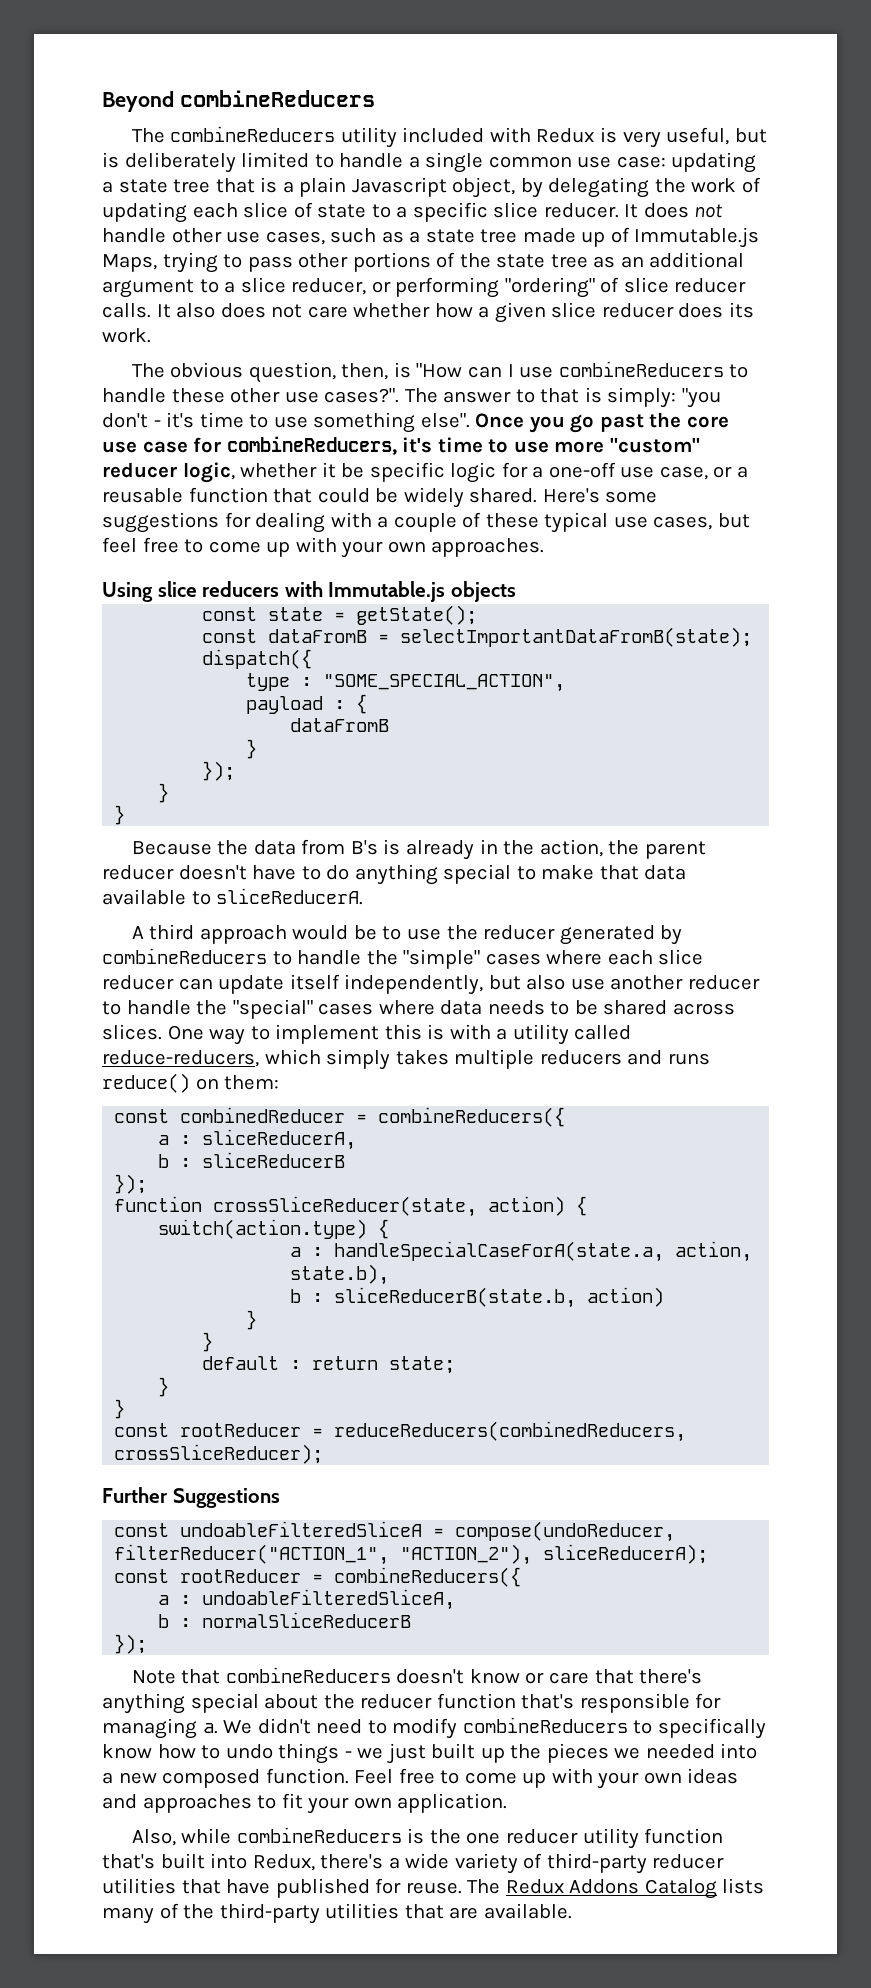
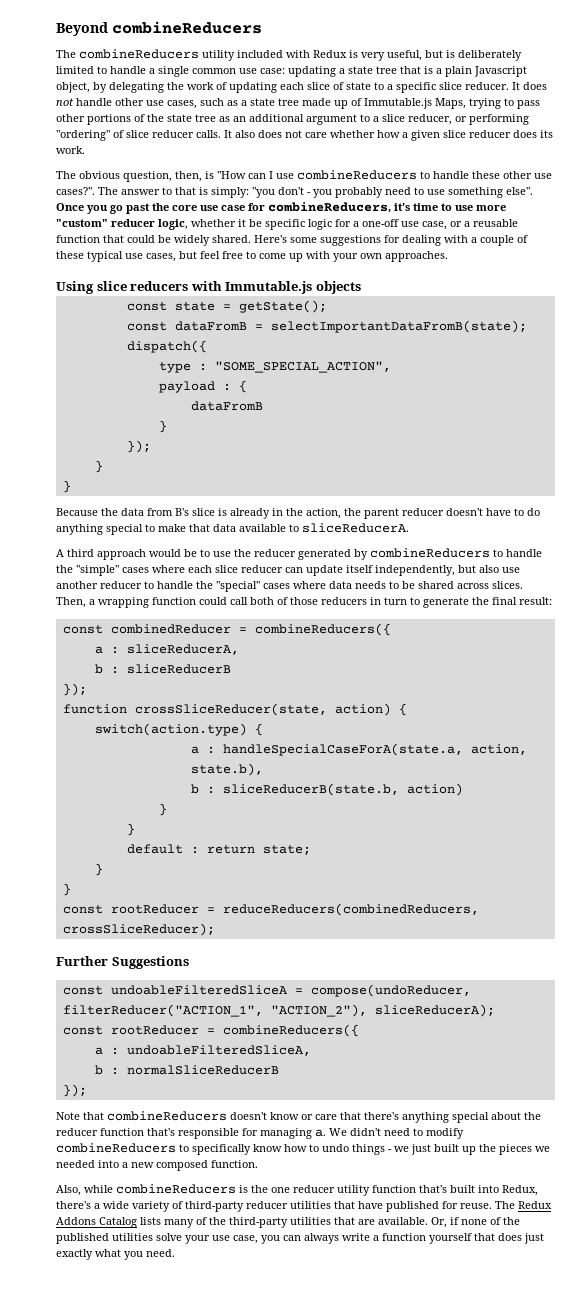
- The answer to that is simply: "you don't - it's time to use something else".
+ The answer to that is simply: "you don't - you probably need to use something else".
- Because the data from B's is already in the action, the parent reducer doesn't have to do anything special to make that data available to sliceReducerA.
+ Because the data from B's slice is already in the action, the parent reducer doesn't have to do anything special to make that data available to sliceReducerA.
- One way to implement this is with a utility called reduce-reducers, which simply takes multiple reducers and runs reduce() on them:
+ Then, a wrapping function could call both of those reducers in turn to generate the final result:
- Feel free to come up with your own ideas and approaches to fit your own application.
+ Or, if none of the published utilities solve your use case, you can always write a function yourself that does just exactly what you need.

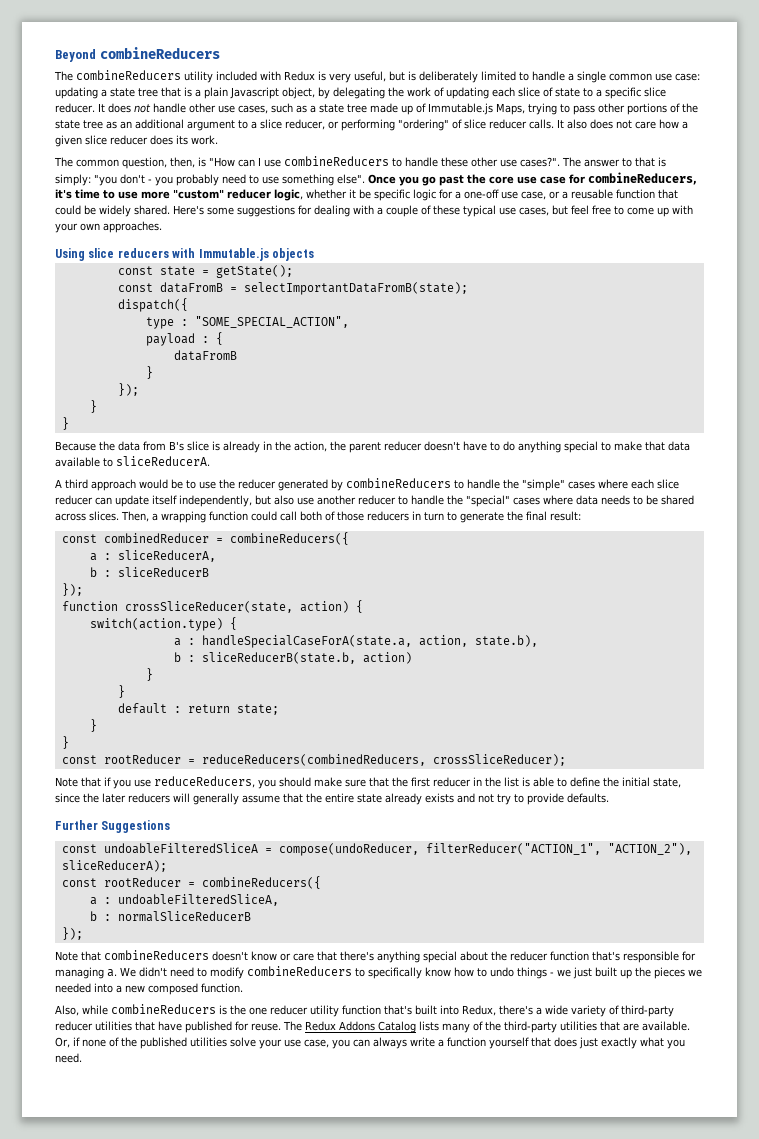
- It also does not care whether how a given slice reducer does its work.
+ It also does not care how a given slice reducer does its work.
- The obvious question, then, is "How can I use combineReducers to handle these other use cases?".
+ The common question, then, is "How can I use combineReducers to handle these other use cases?".
+ Note that if you use reduceReducers, you should make sure that the first reducer in the list is able to define the initial state, since the later reducers will generally assume that the entire state already exists and not try to provide defaults.

